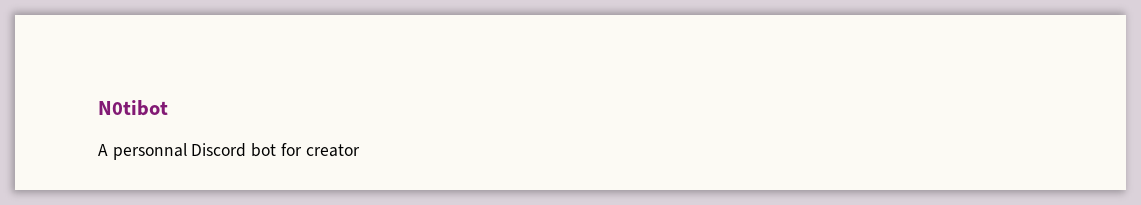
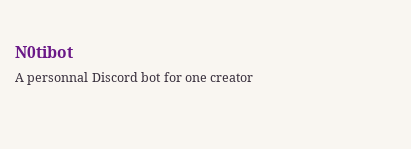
- A personnal Discord bot for creator
+ A personnal Discord bot for one creator

